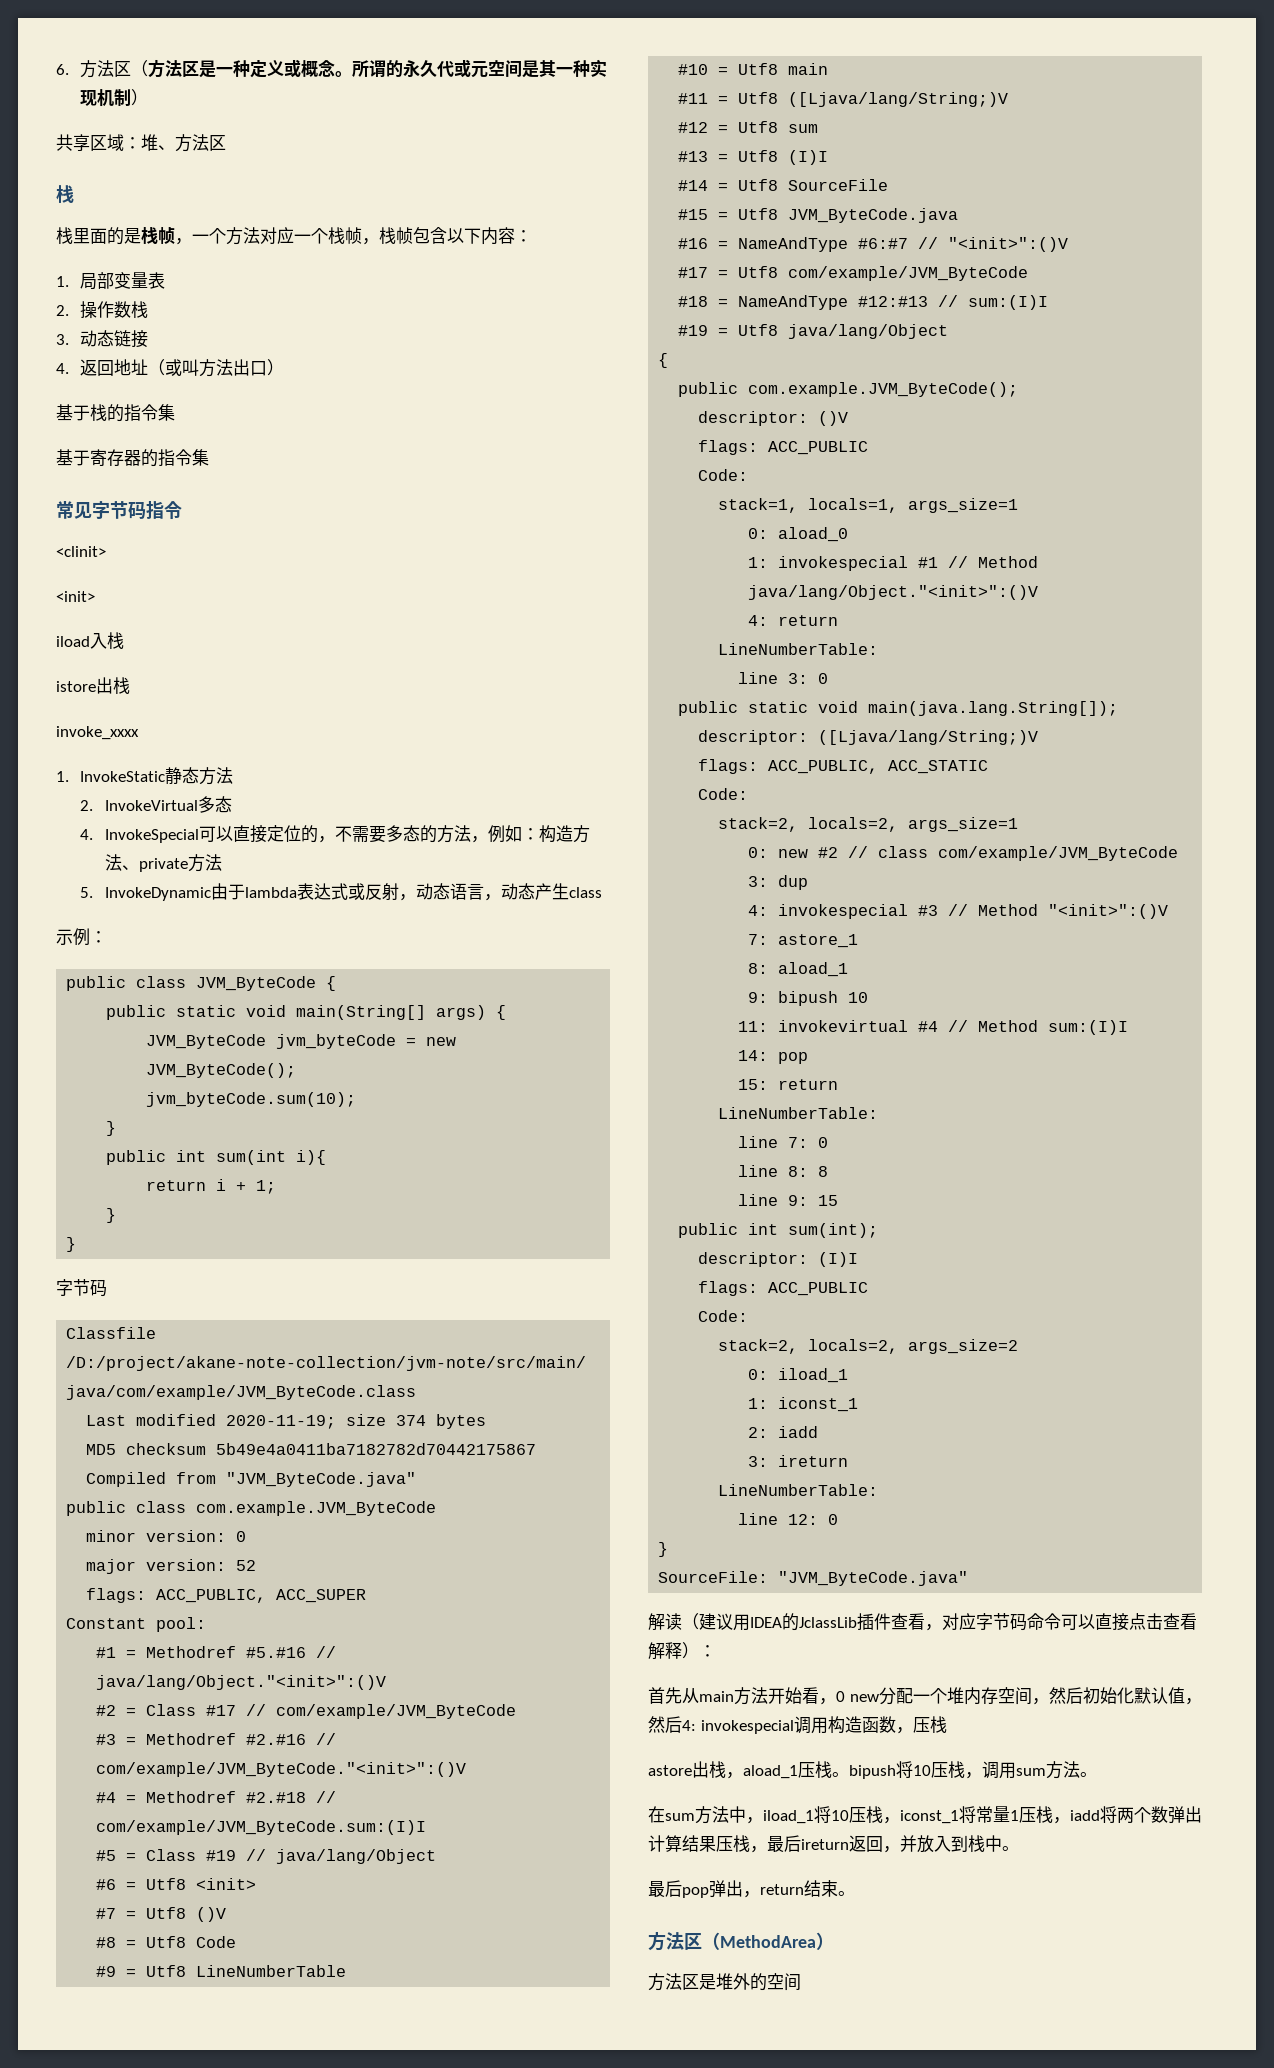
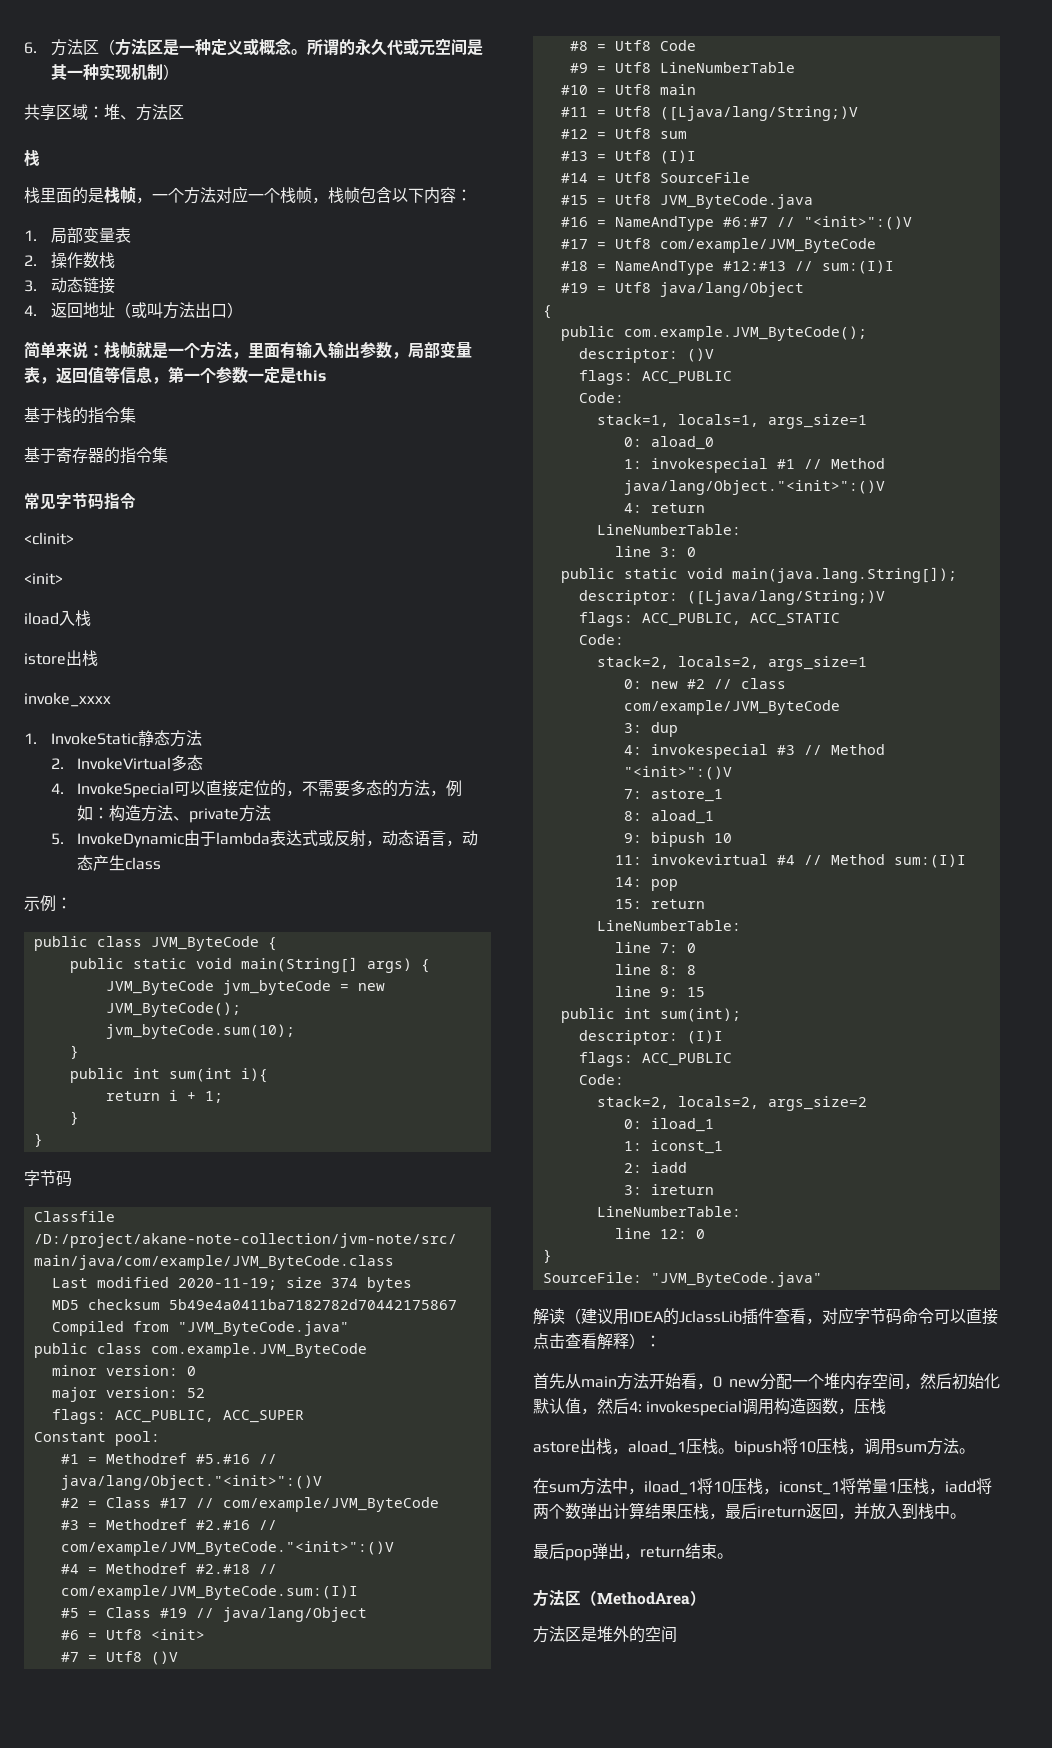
+ 简单来说：栈帧就是一个方法，里面有输入输出参数，局部变量表，返回值等信息，第一个参数一定是this

